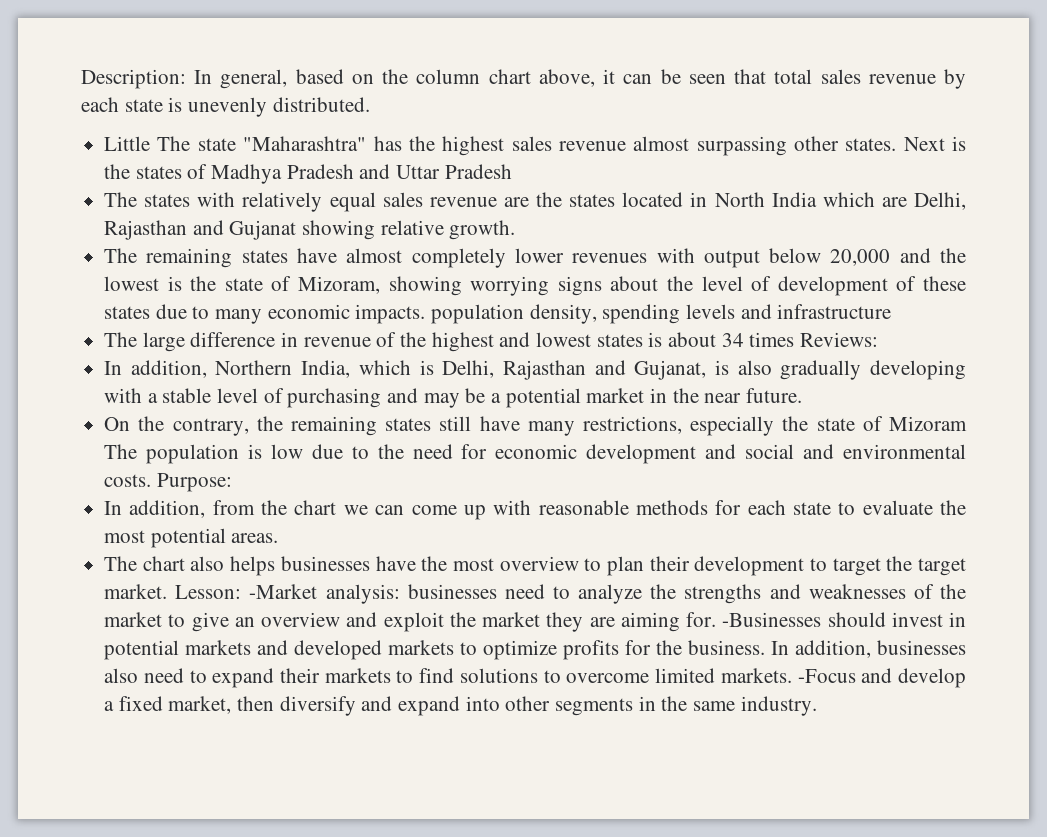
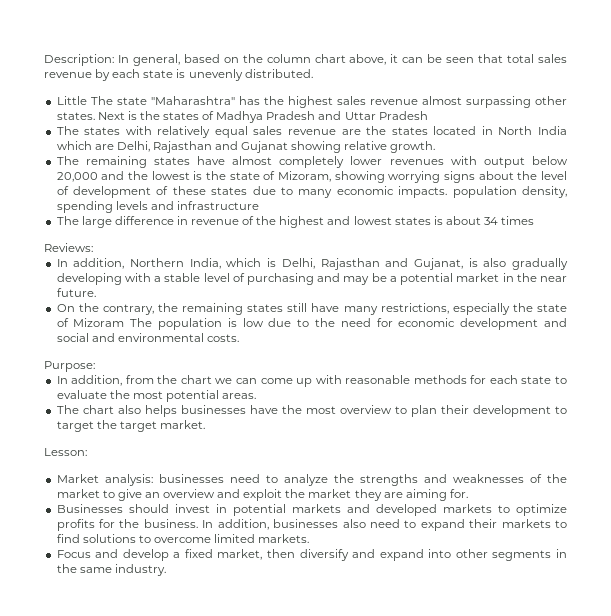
- The large difference in revenue of the highest and lowest states is about 34 times Reviews:
+ The large difference in revenue of the highest and lowest states is about 34 times
+ Reviews:
- On the contrary, the remaining states still have many restrictions, especially the state of Mizoram The population is low due to the need for economic development and social and environmental costs. Purpose:
+ On the contrary, the remaining states still have many restrictions, especially the state of Mizoram The population is low due to the need for economic development and social and environmental costs.
+ Purpose:
- The chart also helps businesses have the most overview to plan their development to target the target market. Lesson: -Market analysis: businesses need to analyze the strengths and weaknesses of the market to give an overview and exploit the market they are aiming for. -Businesses should invest in potential markets and developed markets to optimize profits for the business.
+ The chart also helps businesses have the most overview to plan their development to target the target market.
+ Lesson:
+ Market analysis: businesses need to analyze the strengths and weaknesses of the market to give an overview and exploit the market they are aiming for.
+ Businesses should invest in potential markets and developed markets to optimize profits for the business.
- In addition, businesses also need to expand their markets to find solutions to overcome limited markets. -Focus and develop a fixed market, then diversify and expand into other segments in the same industry.
+ In addition, businesses also need to expand their markets to find solutions to overcome limited markets.
+ Focus and develop a fixed market, then diversify and expand into other segments in the same industry.

